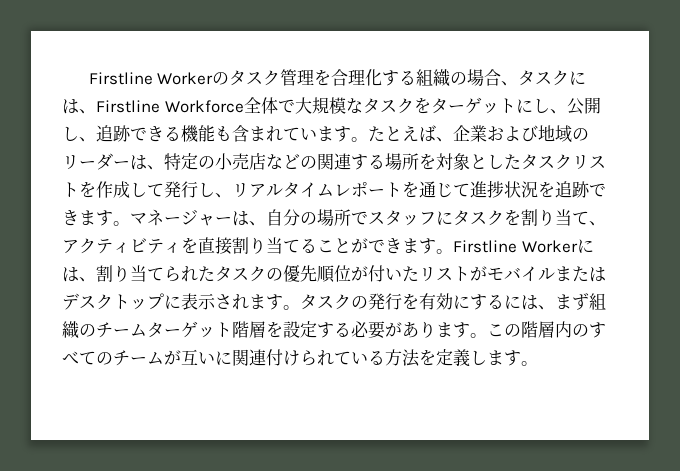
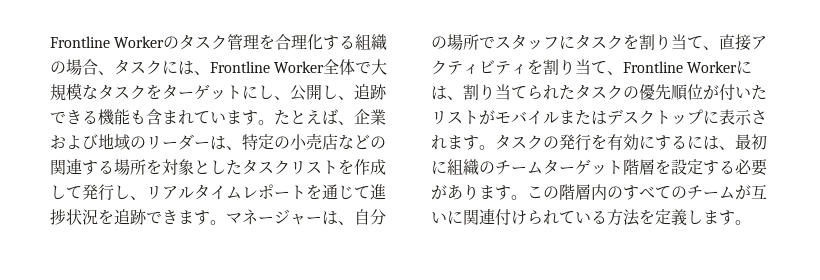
- Firstline Workerのタスク管理を合理化する組織の場合、タスクには、Firstline Workforce全体で大規模なタスクをターゲットにし、公開し、追跡できる機能も含まれています。
+ Frontline Workerのタスク管理を合理化する組織の場合、タスクには、Frontline Worker全体で大規模なタスクをターゲットにし、公開し、追跡できる機能も含まれています。
- マネージャーは、自分の場所でスタッフにタスクを割り当て、アクティビティを直接割り当てることができます。Firstline Workerには、割り当てられたタスクの優先順位が付いたリストがモバイルまたはデスクトップに表示されます。
+ マネージャーは、自分の場所でスタッフにタスクを割り当て、直接アクティビティを割り当て、Frontline Workerには、割り当てられたタスクの優先順位が付いたリストがモバイルまたはデスクトップに表示されます。
- タスクの発行を有効にするには、まず組織のチームターゲット階層を設定する必要があります。
+ タスクの発行を有効にするには、最初に組織のチームターゲット階層を設定する必要があります。

